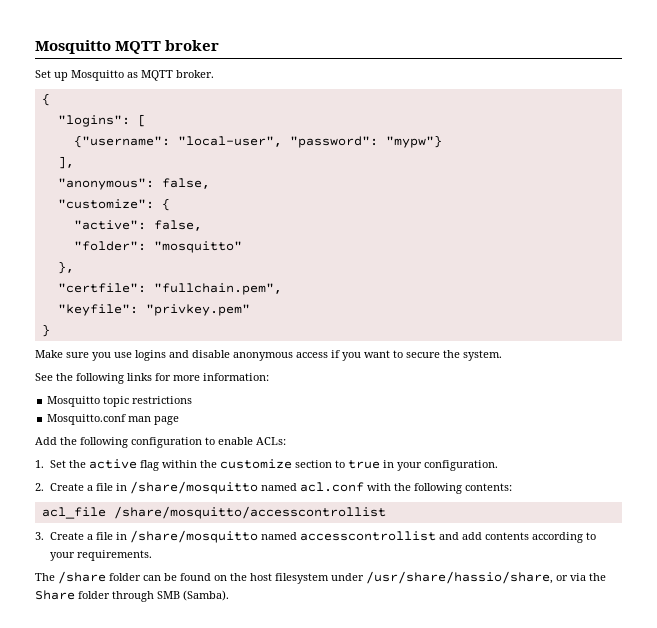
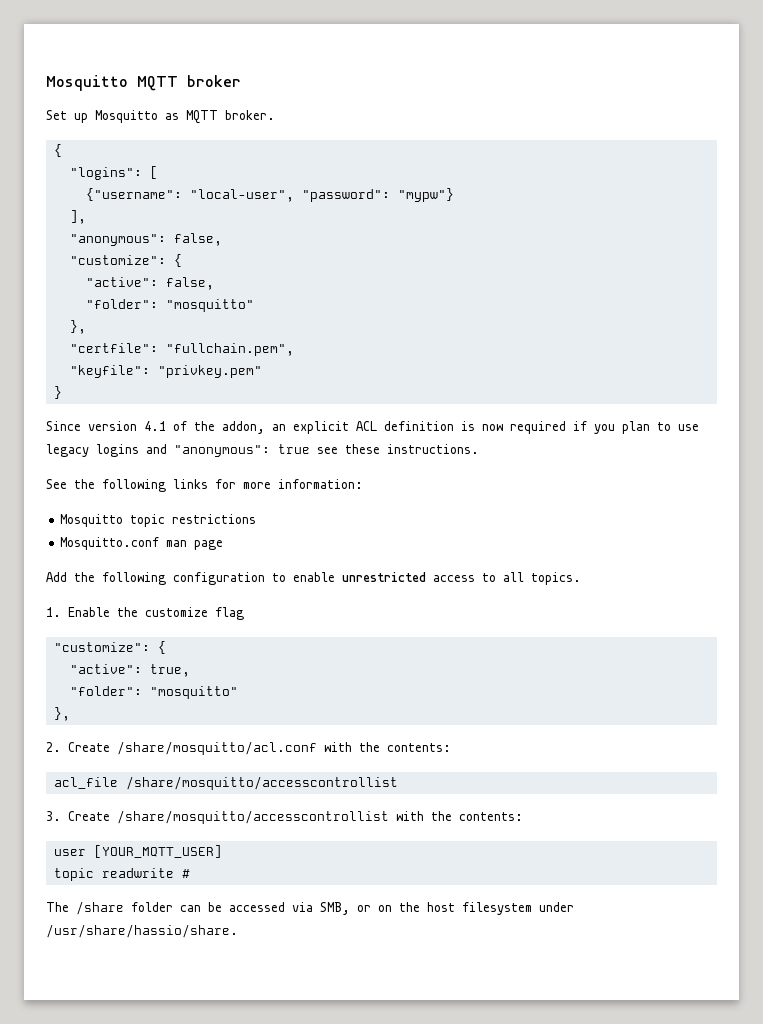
- Make sure you use logins and disable anonymous access if you want to secure the system.
+ Since version 4.1 of the addon, an explicit ACL definition is now required if you plan to use legacy logins and "anonymous": true see these instructions.
- Add the following configuration to enable ACLs:
- 1. Set the active flag within the customize section to true in your configuration.
- 2. Create a file in /share/mosquitto named acl.conf with the following contents:
+ Add the following configuration to enable unrestricted access to all topics.
+ 1. Enable the customize flag
+ "customize": {
+ "active": true,
+ "folder": "mosquitto"
+ },
+ 2. Create /share/mosquitto/acl.conf with the contents:
- 3. Create a file in /share/mosquitto named accesscontrollist and add contents according to your requirements.
+ 3. Create /share/mosquitto/accesscontrollist with the contents:
+ user [YOUR_MQTT_USER]
+ topic readwrite #
- The /share folder can be found on the host filesystem under /usr/share/hassio/share, or via the Share folder through SMB (Samba).
+ The /share folder can be accessed via SMB, or on the host filesystem under /usr/share/hassio/share.

